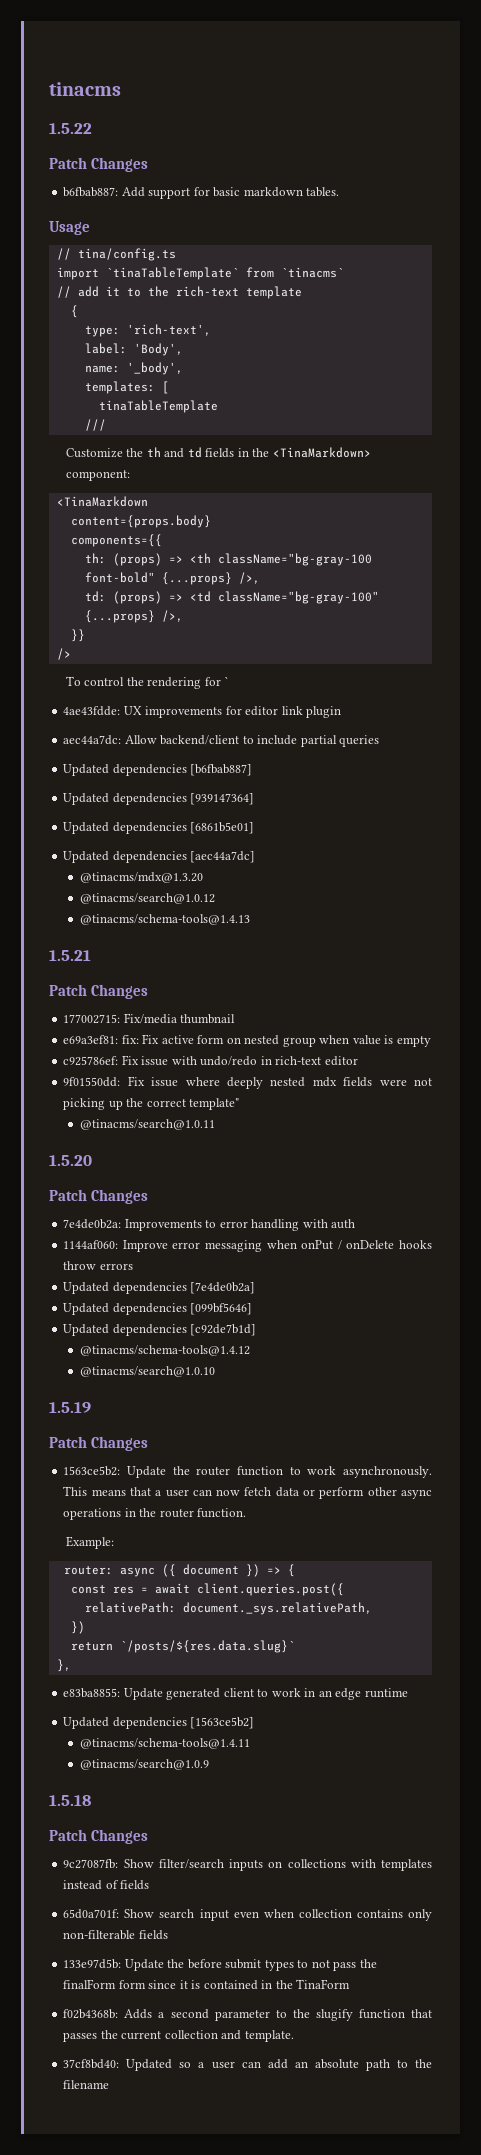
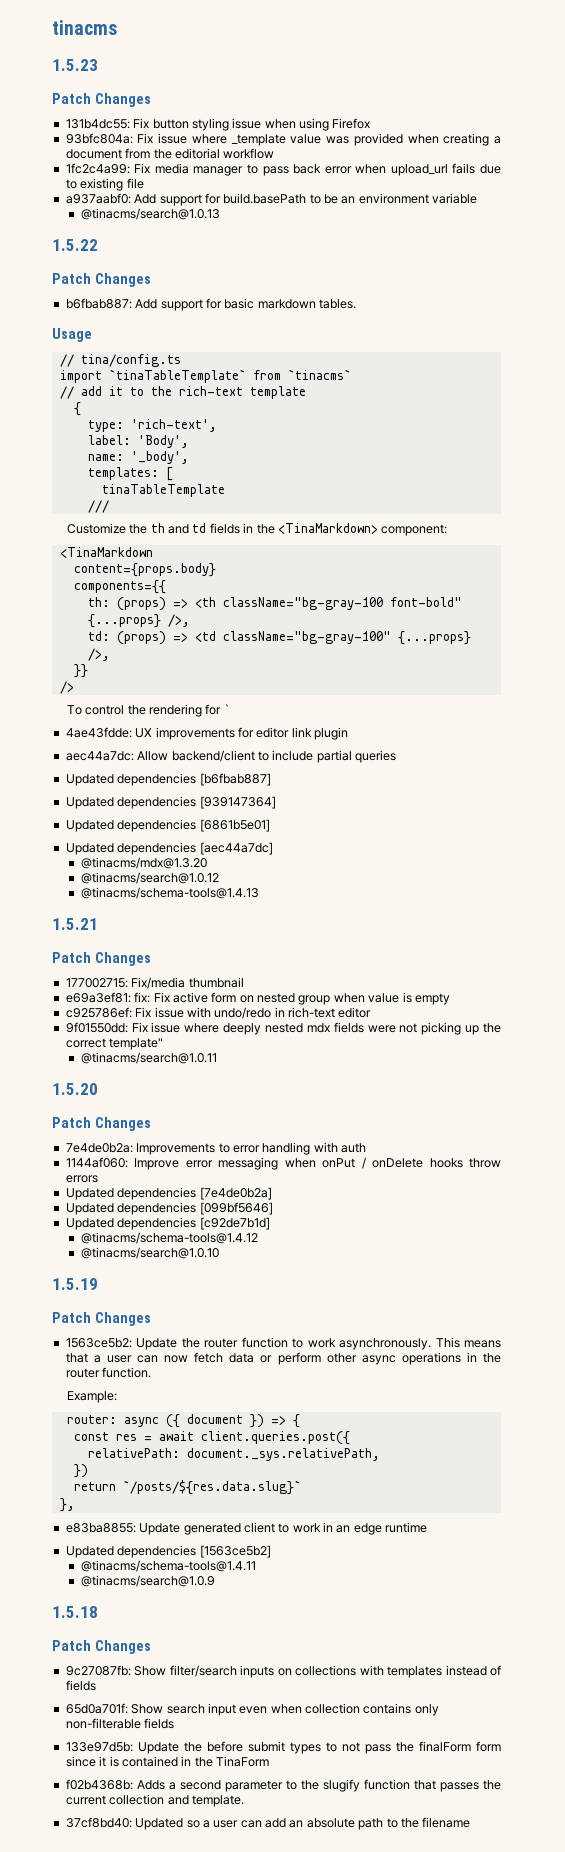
+ 1.5.23
+ Patch Changes
+ 131b4dc55: Fix button styling issue when using Firefox
+ 93bfc804a: Fix issue where _template value was provided when creating a document from the editorial workflow
+ 1fc2c4a99: Fix media manager to pass back error when upload_url fails due to existing file
+ a937aabf0: Add support for build.basePath to be an environment variable
+ @tinacms/search@1.0.13

